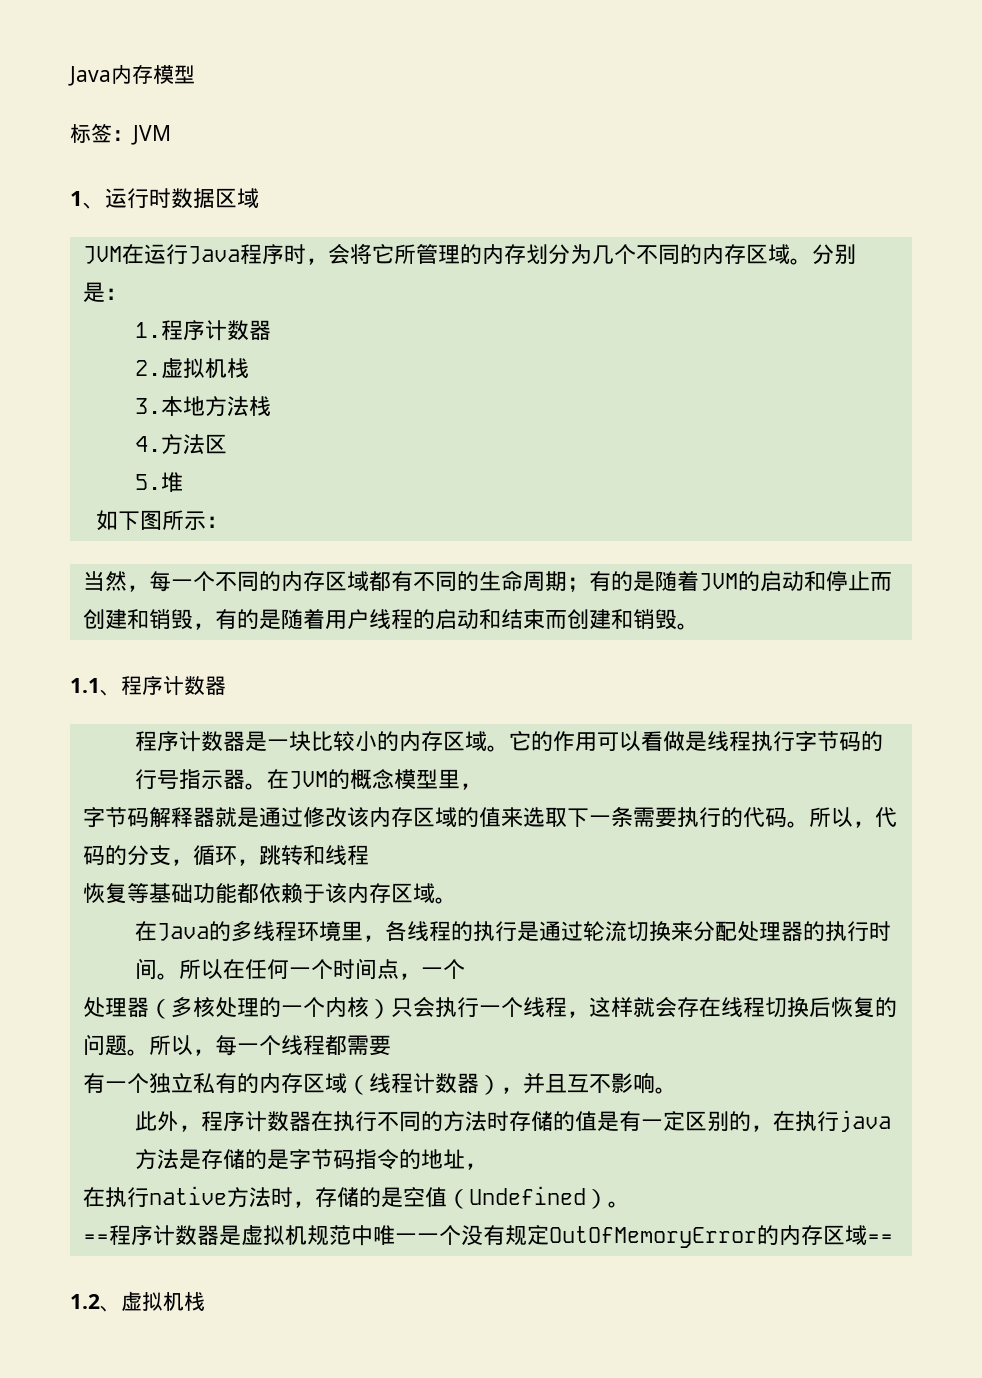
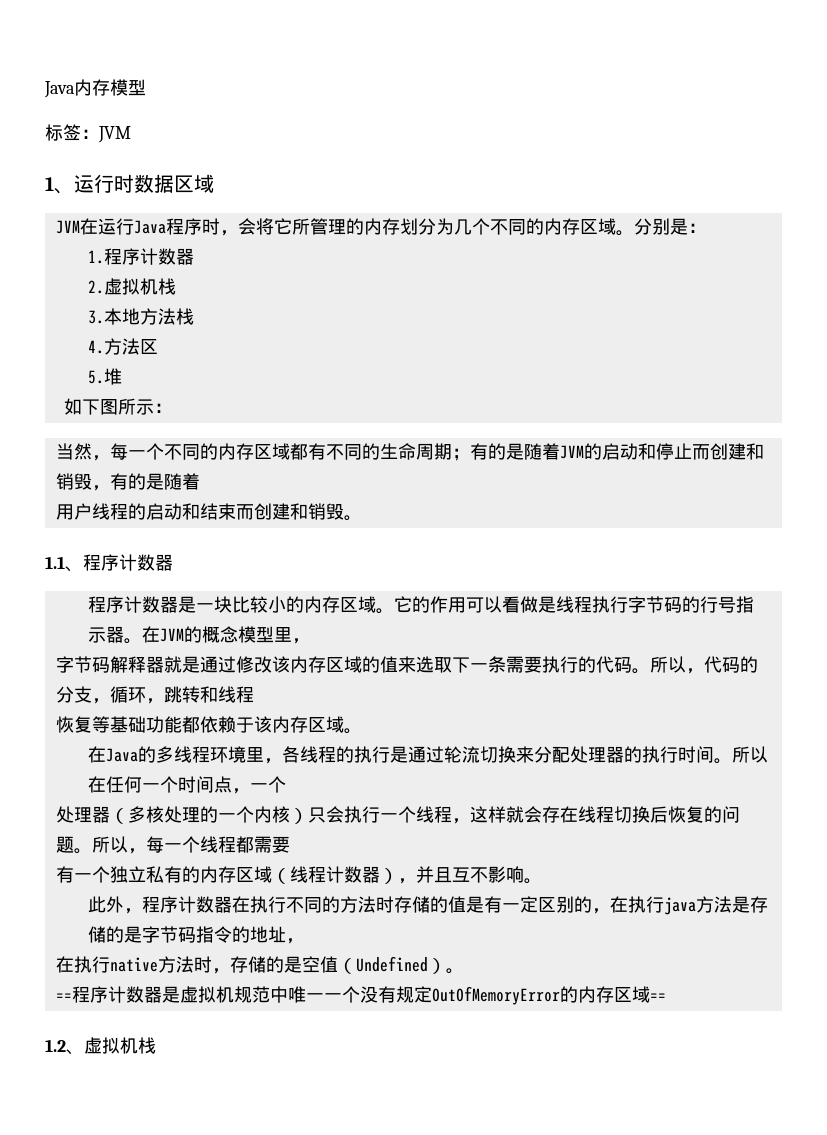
- 当然，每一个不同的内存区域都有不同的生命周期；有的是随着JVM的启动和停止而创建和销毁，有的是随着用户线程的启动和结束而创建和销毁。
+ 当然，每一个不同的内存区域都有不同的生命周期；有的是随着JVM的启动和停止而创建和销毁，有的是随着
+ 用户线程的启动和结束而创建和销毁。

